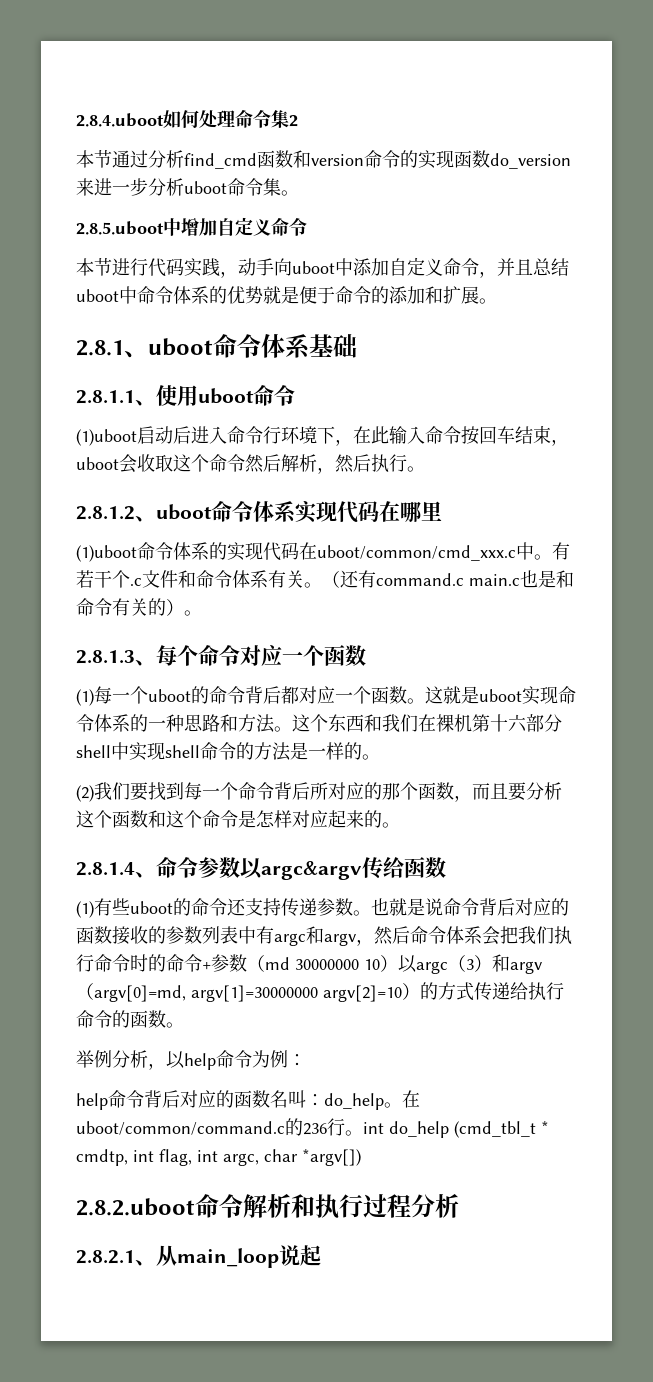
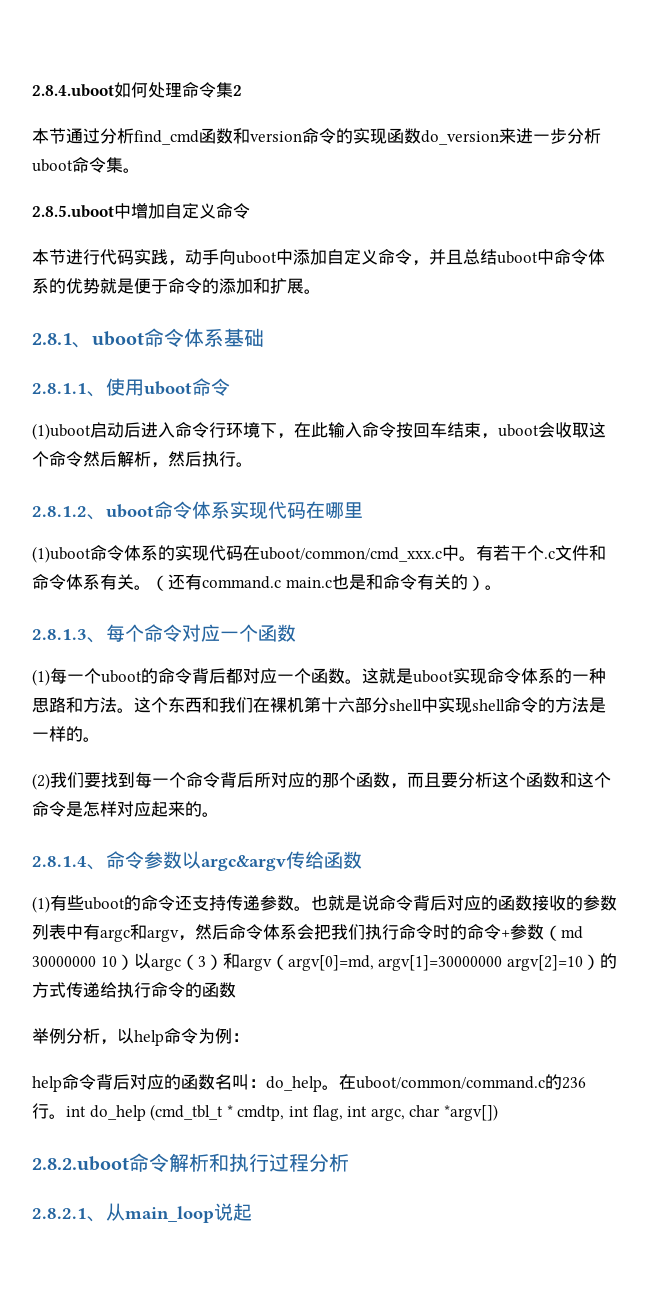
- 也就是说命令背后对应的函数接收的参数列表中有argc和argv，然后命令体系会把我们执行命令时的命令+参数（md 30000000 10）以argc（3）和argv（argv[0]=md, argv[1]=30000000 argv[2]=10）的方式传递给执行命令的函数。
+ 也就是说命令背后对应的函数接收的参数列表中有argc和argv，然后命令体系会把我们执行命令时的命令+参数（md 30000000 10）以argc（3）和argv（argv[0]=md, argv[1]=30000000 argv[2]=10）的方式传递给执行命令的函数

